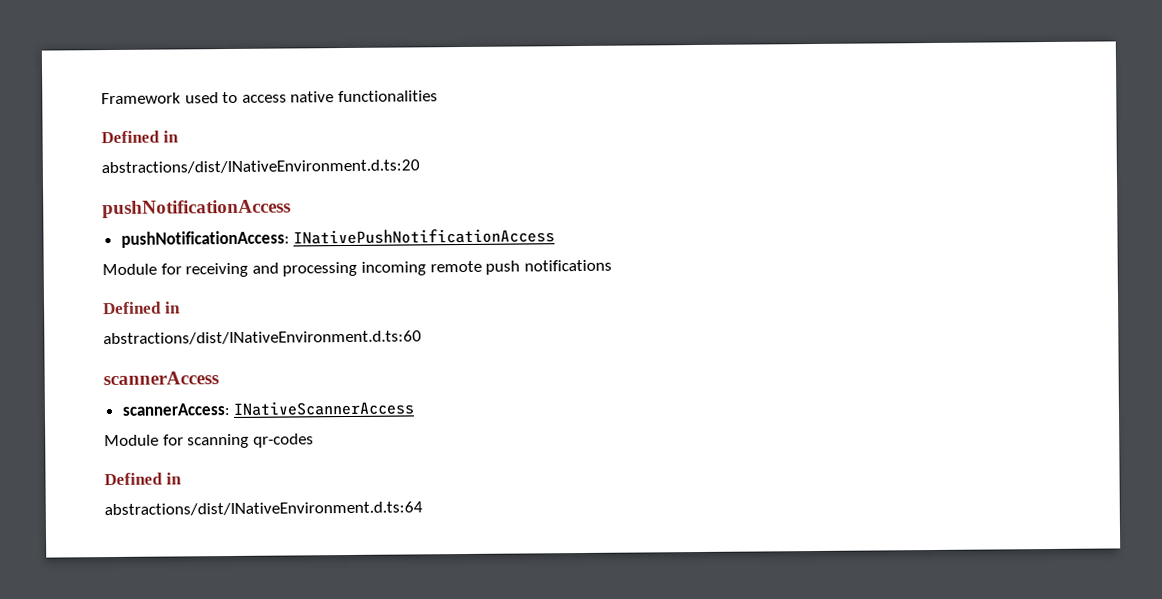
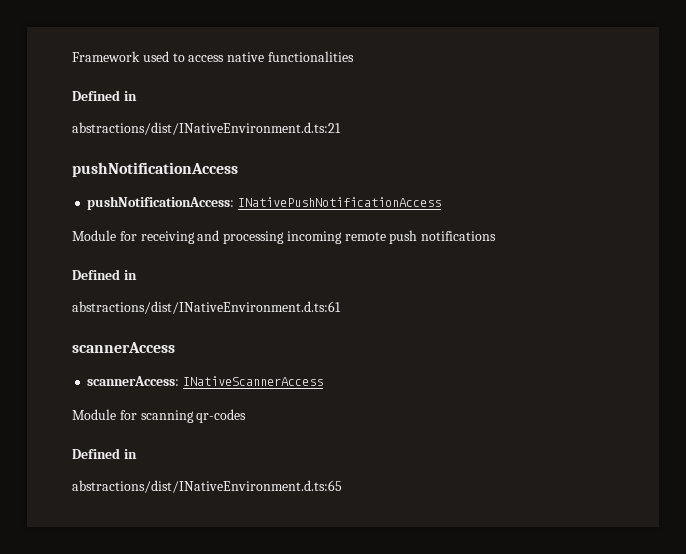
- abstractions/dist/INativeEnvironment.d.ts:20
+ abstractions/dist/INativeEnvironment.d.ts:21
- abstractions/dist/INativeEnvironment.d.ts:60
+ abstractions/dist/INativeEnvironment.d.ts:61
- abstractions/dist/INativeEnvironment.d.ts:64
+ abstractions/dist/INativeEnvironment.d.ts:65

